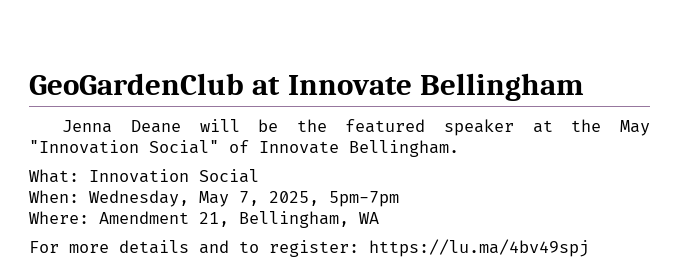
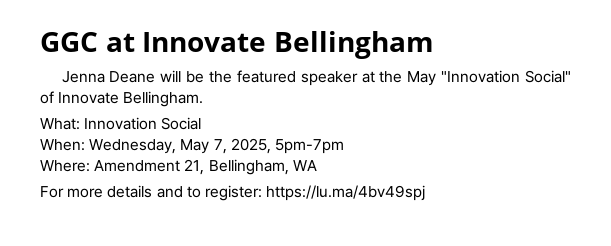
- GeoGardenClub at Innovate Bellingham
+ GGC at Innovate Bellingham

